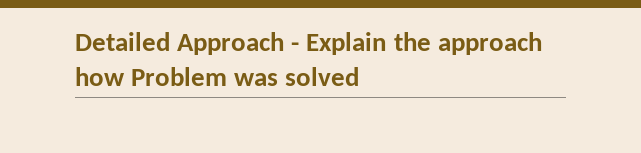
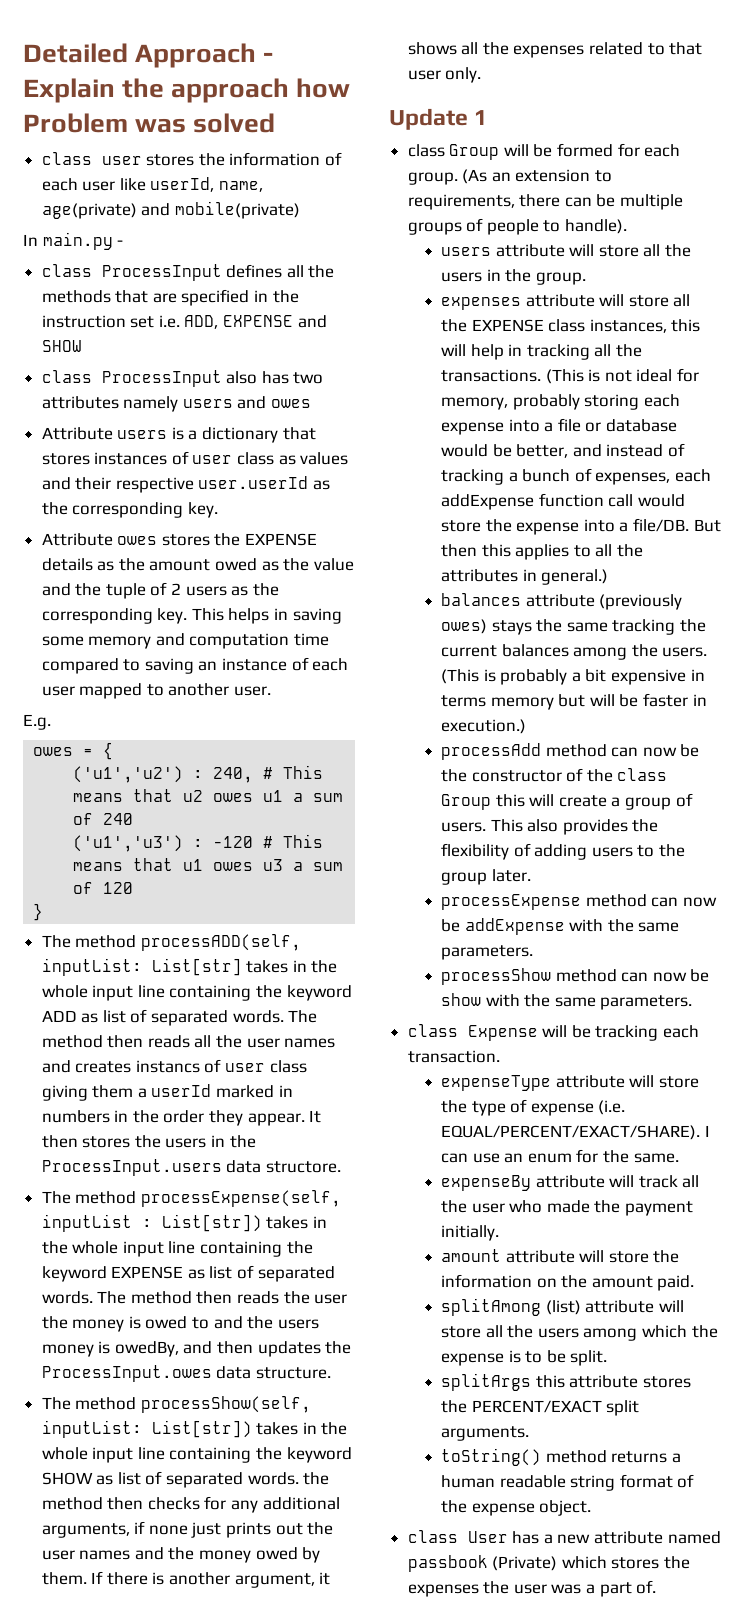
+ class user stores the information of each user like userId, name, age(private) and mobile(private)
+ In main.py -
+ class ProcessInput defines all the methods that are specified in the instruction set i.e. ADD, EXPENSE and SHOW
+ class ProcessInput also has two attributes namely users and owes
+ Attribute users is a dictionary that stores instances of user class as values and their respective user.userId as the corresponding key.
+ Attribute owes stores the EXPENSE details as the amount owed as the value and the tuple of 2 users as the corresponding key. This helps in saving some memory and computation time compared to saving an instance of each user mapped to another user.
+ E.g.
+ owes = {
+ ('u1','u2') : 240, # This means that u2 owes u1 a sum of 240
+ ('u1','u3') : -120 # This means that u1 owes u3 a sum of 120
+ }
+ The method processADD(self, inputList: List[str] takes in the whole input line containing the keyword ADD as list of separated words. The method then reads all the user names and creates instancs of user class giving them a userId marked in numbers in the order they appear. It then stores the users in the ProcessInput.users data structore.
+ The method processExpense(self, inputList : List[str]) takes in the whole input line containing the keyword EXPENSE as list of separated words. The method then reads the user the money is owed to and the users money is owedBy, and then updates the ProcessInput.owes data structure.
+ The method processShow(self, inputList: List[str]) takes in the whole input line containing the keyword SHOW as list of separated words. the method then checks for any additional arguments, if none just prints out the user names and the money owed by them. If there is another argument, it shows all the expenses related to that user only.
+ Update 1
+ class Group will be formed for each group. (As an extension to requirements, there can be multiple groups of people to handle).
+ users attribute will store all the users in the group.
+ expenses attribute will store all the EXPENSE class instances, this will help in tracking all the transactions. (This is not ideal for memory, probably storing each expense into a file or database would be better, and instead of tracking a bunch of expenses, each addExpense function call would store the expense into a file/DB. But then this applies to all the attributes in general.)
+ balances attribute (previously owes) stays the same tracking the current balances among the users. (This is probably a bit expensive in terms memory but will be faster in execution.)
+ processAdd method can now be the constructor of the class Group this will create a group of users. This also provides the flexibility of adding users to the group later.
+ processExpense method can now be addExpense with the same parameters.
+ processShow method can now be show with the same parameters.
+ class Expense will be tracking each transaction.
+ expenseType attribute will store the type of expense (i.e. EQUAL/PERCENT/EXACT/SHARE). I can use an enum for the same.
+ expenseBy attribute will track all the user who made the payment initially.
+ amount attribute will store the information on the amount paid.
+ splitAmong (list) attribute will store all the users among which the expense is to be split.
+ splitArgs this attribute stores the PERCENT/EXACT split arguments.
+ toString() method returns a human readable string format of the expense object.
+ class User has a new attribute named passbook (Private) which stores the expenses the user was a part of.

